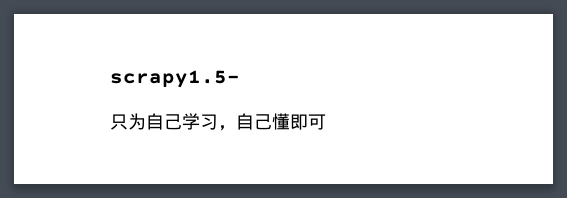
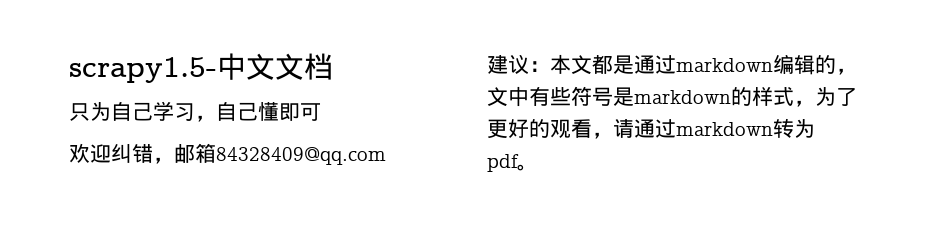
- scrapy1.5-
+ scrapy1.5-中文文档
+ 欢迎纠错，邮箱84328409@qq.com
+ 建议：本文都是通过markdown编辑的，文中有些符号是markdown的样式，为了更好的观看，请通过markdown转为pdf。

